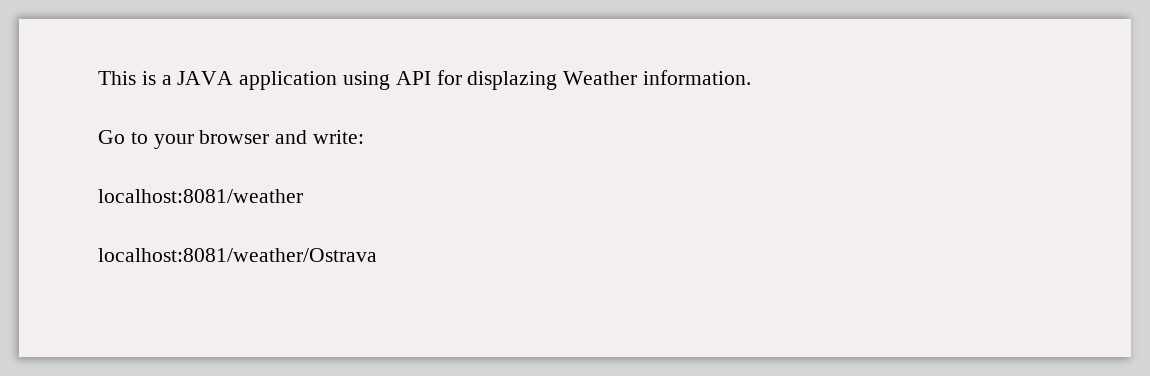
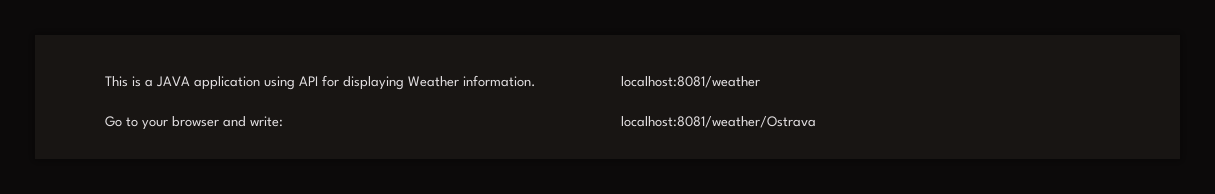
- This is a JAVA application using API for displazing Weather information.
+ This is a JAVA application using API for displaying Weather information.

